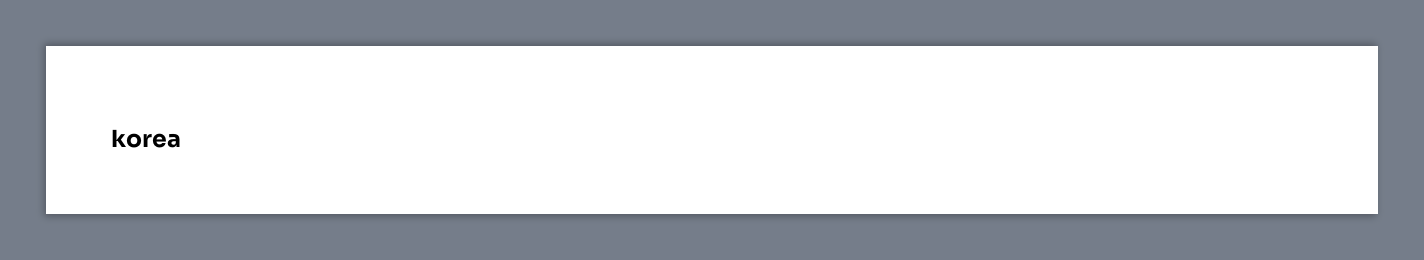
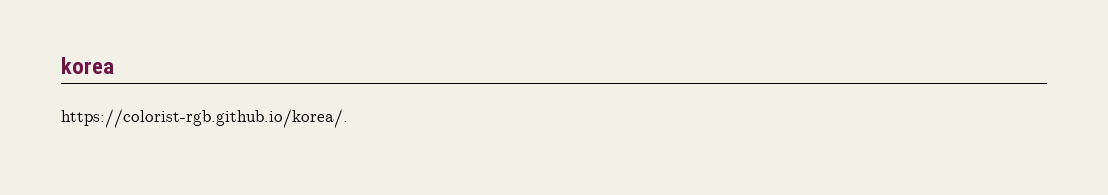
+ https://colorist-rgb.github.io/korea/.

